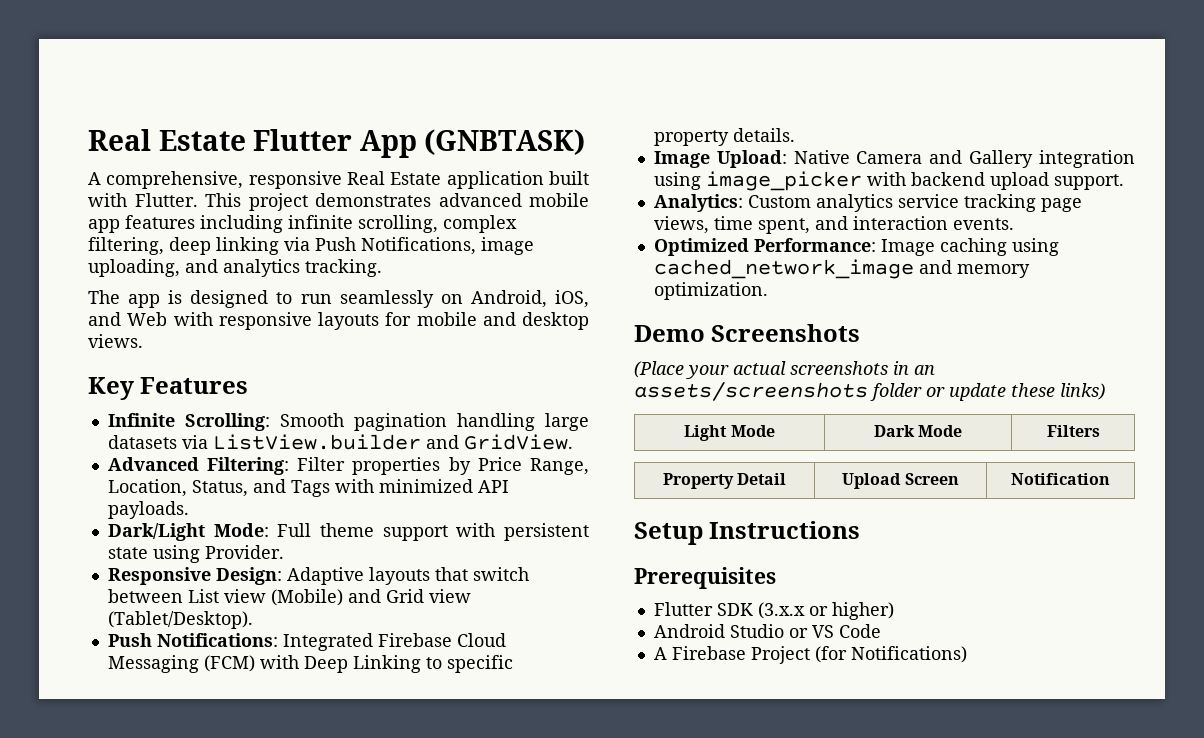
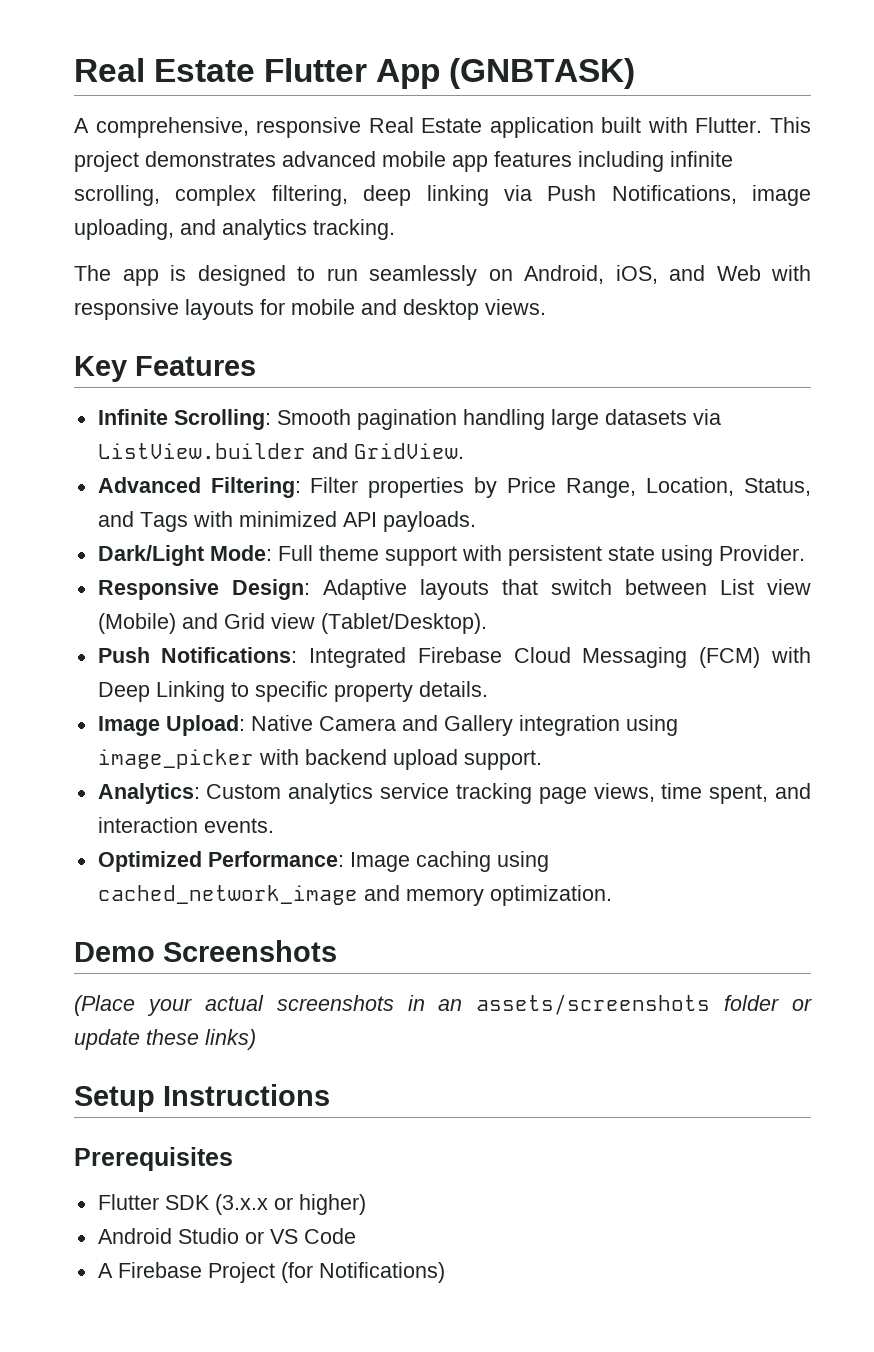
- Light Mode | Dark Mode | Filters
- Property Detail | Upload Screen | Notification

